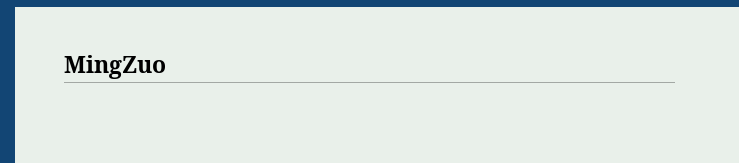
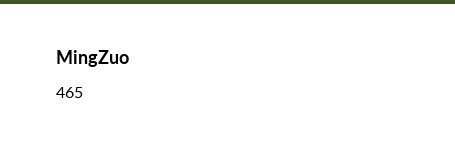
+ 465

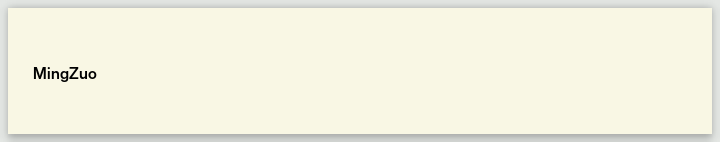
- 465

